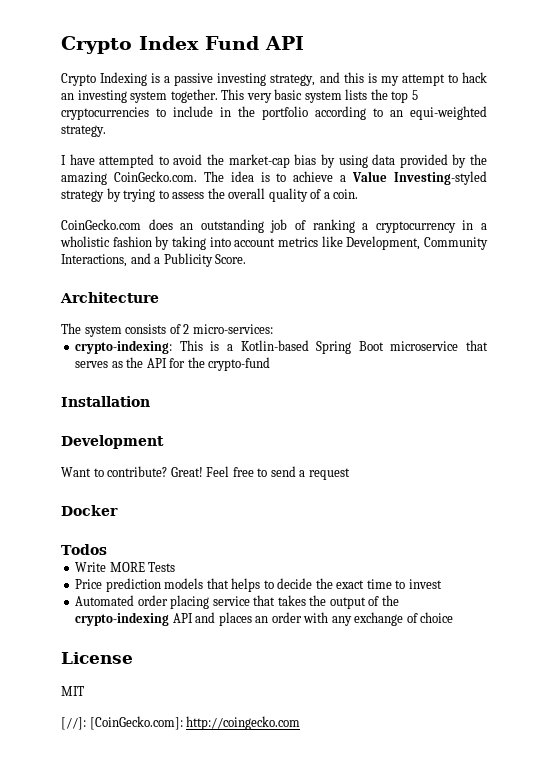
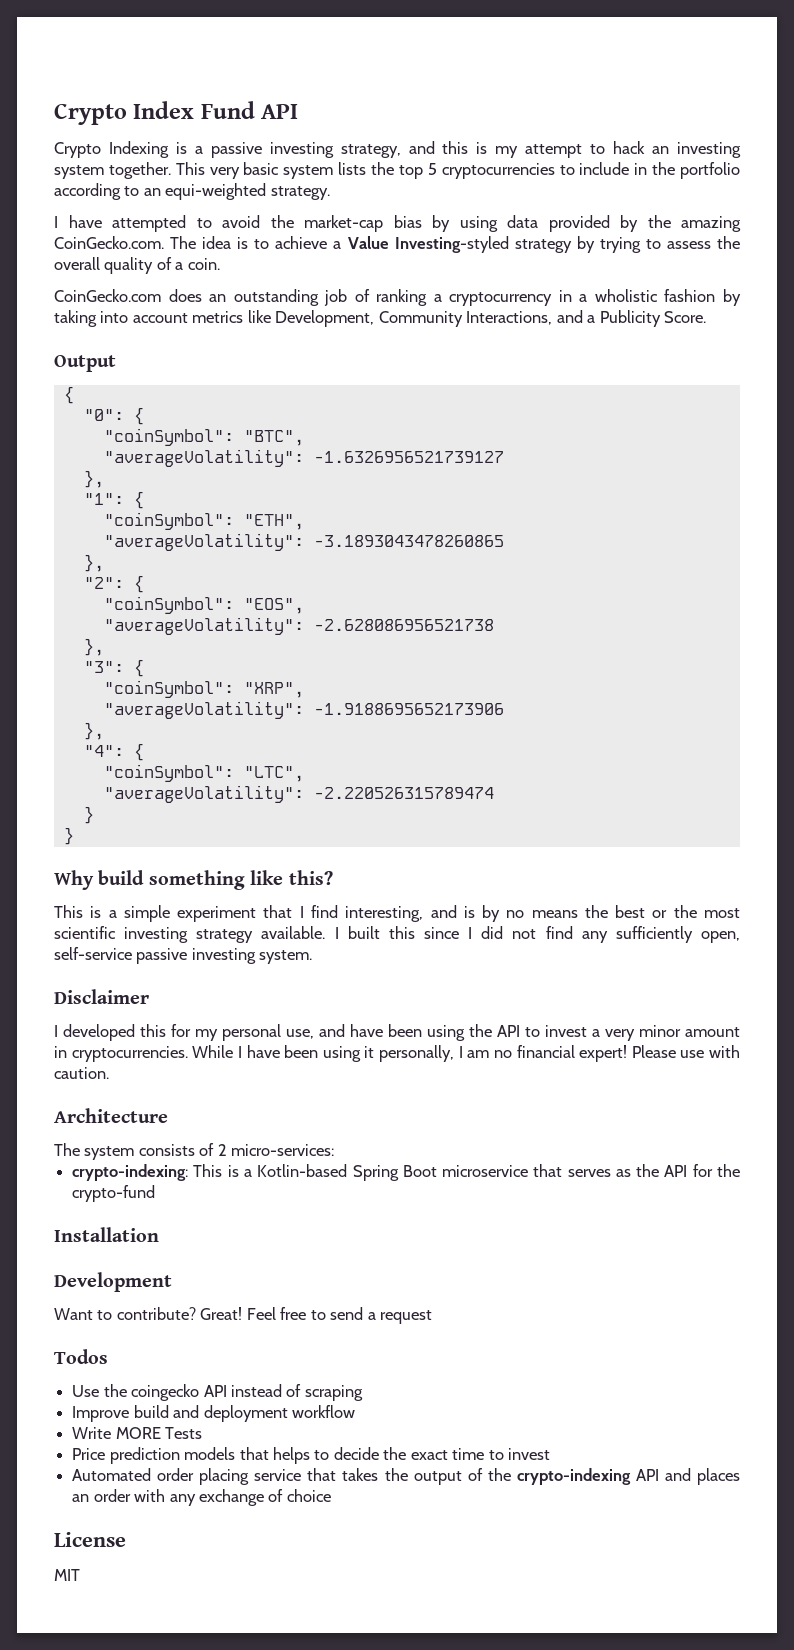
+ Output
+ {
+ "0": {
+ "coinSymbol": "BTC",
+ "averageVolatility": -1.6326956521739127
+ },
+ "1": {
+ "coinSymbol": "ETH",
+ "averageVolatility": -3.1893043478260865
+ },
+ "2": {
+ "coinSymbol": "EOS",
+ "averageVolatility": -2.628086956521738
+ },
+ "3": {
+ "coinSymbol": "XRP",
+ "averageVolatility": -1.9188695652173906
+ },
+ "4": {
+ "coinSymbol": "LTC",
+ "averageVolatility": -2.220526315789474
+ }
+ }
+ Why build something like this?
+ This is a simple experiment that I find interesting, and is by no means the best or the most scientific investing strategy available. I built this since I did not find any sufficiently open, self-service passive investing system.
+ Disclaimer
+ I developed this for my personal use, and have been using the API to invest a very minor amount in cryptocurrencies. While I have been using it personally, I am no financial expert! Please use with caution.
- Docker
  Todos
+ Use the coingecko API instead of scraping
+ Improve build and deployment workflow
- [//]: [CoinGecko.com]: http://coingecko.com

